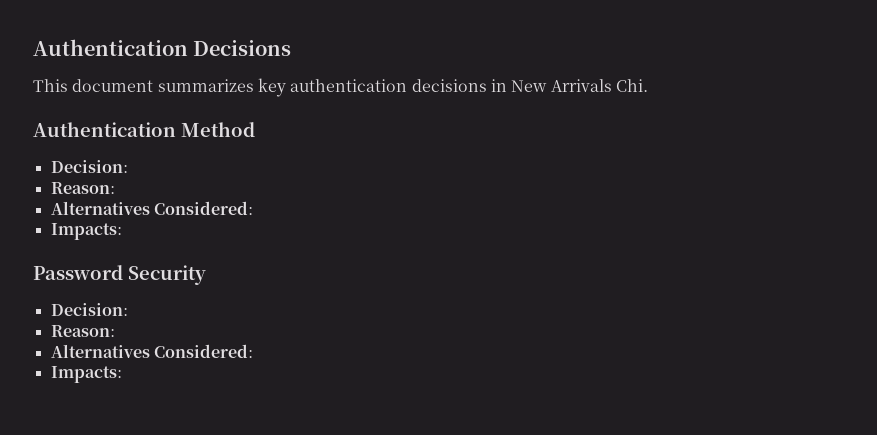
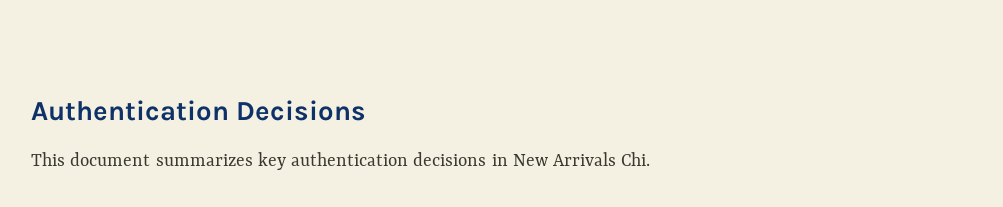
- Authentication Method
- Decision:
- Reason:
- Alternatives Considered:
- Impacts:
- Password Security
- Decision:
- Reason:
- Alternatives Considered:
- Impacts:

